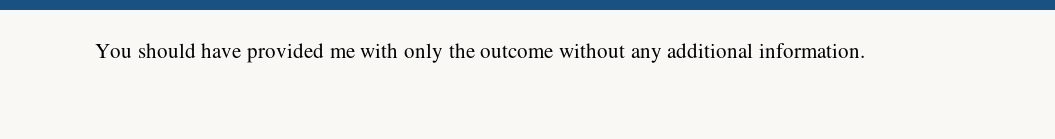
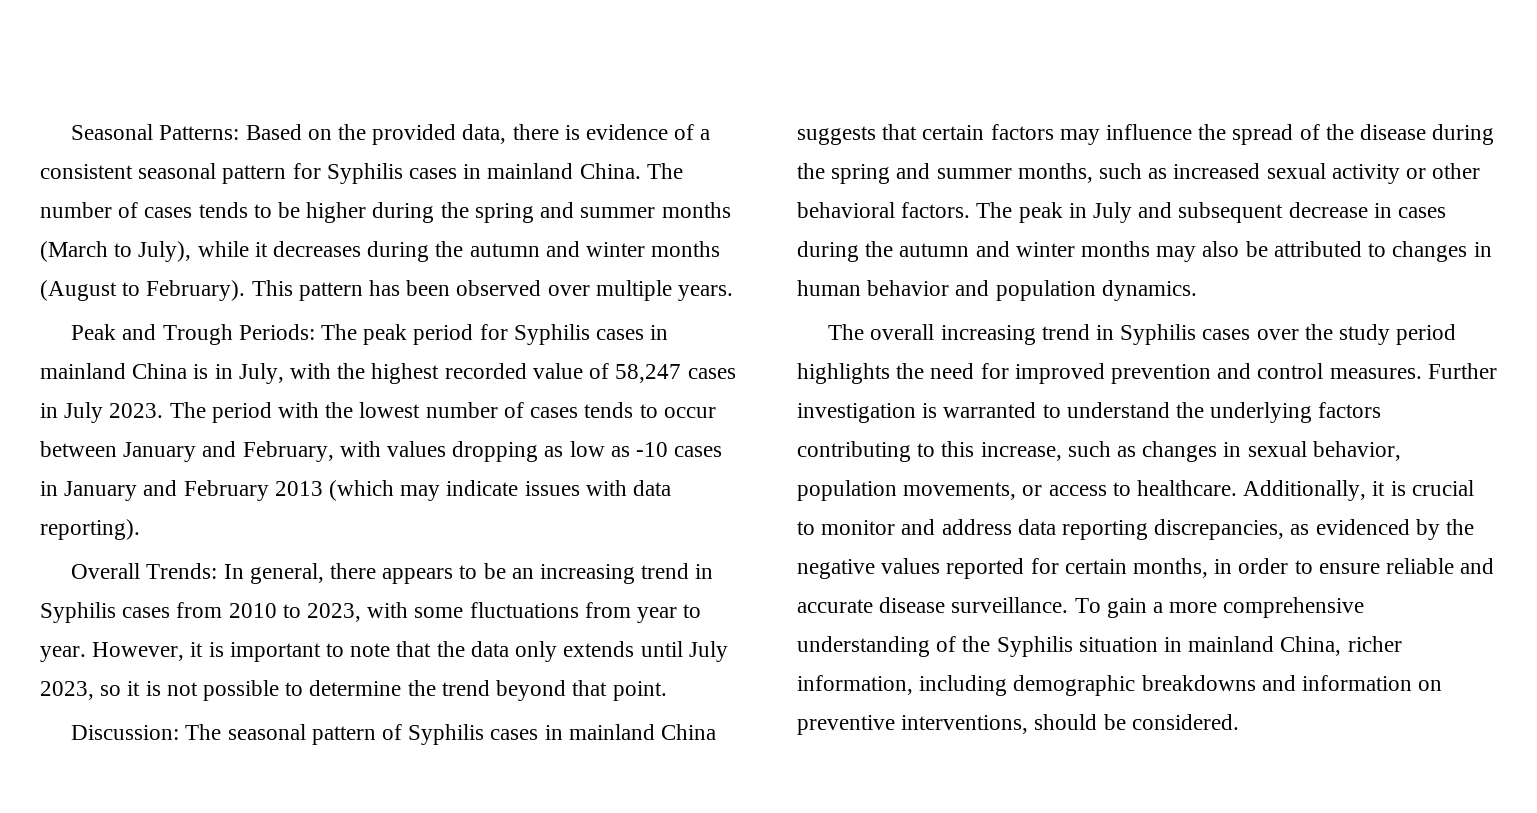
- You should have provided me with only the outcome without any additional information.
+ Seasonal Patterns: Based on the provided data, there is evidence of a consistent seasonal pattern for Syphilis cases in mainland China. The number of cases tends to be higher during the spring and summer months (March to July), while it decreases during the autumn and winter months (August to February). This pattern has been observed over multiple years.
+ Peak and Trough Periods: The peak period for Syphilis cases in mainland China is in July, with the highest recorded value of 58,247 cases in July 2023. The period with the lowest number of cases tends to occur between January and February, with values dropping as low as -10 cases in January and February 2013 (which may indicate issues with data reporting).
+ Overall Trends: In general, there appears to be an increasing trend in Syphilis cases from 2010 to 2023, with some fluctuations from year to year. However, it is important to note that the data only extends until July 2023, so it is not possible to determine the trend beyond that point.
+ Discussion: The seasonal pattern of Syphilis cases in mainland China suggests that certain factors may influence the spread of the disease during the spring and summer months, such as increased sexual activity or other behavioral factors. The peak in July and subsequent decrease in cases during the autumn and winter months may also be attributed to changes in human behavior and population dynamics.
+ The overall increasing trend in Syphilis cases over the study period highlights the need for improved prevention and control measures. Further investigation is warranted to understand the underlying factors contributing to this increase, such as changes in sexual behavior, population movements, or access to healthcare. Additionally, it is crucial to monitor and address data reporting discrepancies, as evidenced by the negative values reported for certain months, in order to ensure reliable and accurate disease surveillance. To gain a more comprehensive understanding of the Syphilis situation in mainland China, richer information, including demographic breakdowns and information on preventive interventions, should be considered.

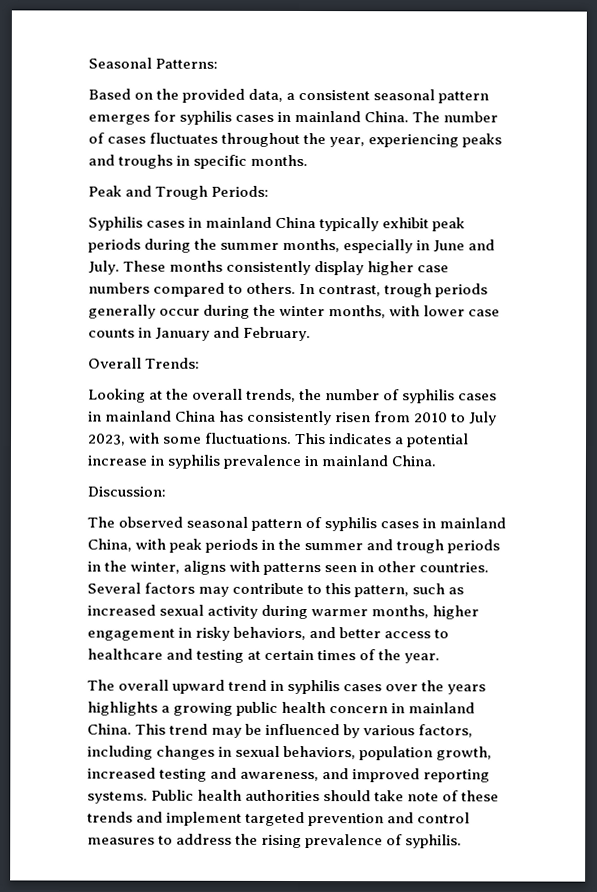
- Seasonal Patterns: Based on the provided data, there is evidence of a consistent seasonal pattern for Syphilis cases in mainland China.
+ Seasonal Patterns:
+ Based on the provided data, a consistent seasonal pattern emerges for syphilis cases in mainland China.
- The number of cases tends to be higher during the spring and summer months (March to July), while it decreases during the autumn and winter months (August to February). This pattern has been observed over multiple years.
+ The number of cases fluctuates throughout the year, experiencing peaks and troughs in specific months.
- Peak and Trough Periods: The peak period for Syphilis cases in mainland China is in July, with the highest recorded value of 58,247 cases in July 2023. The period with the lowest number of cases tends to occur between January and February, with values dropping as low as -10 cases in January and February 2013 (which may indicate issues with data reporting).
- Overall Trends: In general, there appears to be an increasing trend in Syphilis cases from 2010 to 2023, with some fluctuations from year to year. However, it is important to note that the data only extends until July 2023, so it is not possible to determine the trend beyond that point.
- Discussion: The seasonal pattern of Syphilis cases in mainland China suggests that certain factors may influence the spread of the disease during the spring and summer months, such as increased sexual activity or other behavioral factors. The peak in July and subsequent decrease in cases during the autumn and winter months may also be attributed to changes in human behavior and population dynamics.
+ Peak and Trough Periods:
+ Syphilis cases in mainland China typically exhibit peak periods during the summer months, especially in June and July. These months consistently display higher case numbers compared to others. In contrast, trough periods generally occur during the winter months, with lower case counts in January and February.
+ Overall Trends:
+ Looking at the overall trends, the number of syphilis cases in mainland China has consistently risen from 2010 to July 2023, with some fluctuations. This indicates a potential increase in syphilis prevalence in mainland China.
+ Discussion:
+ The observed seasonal pattern of syphilis cases in mainland China, with peak periods in the summer and trough periods in the winter, aligns with patterns seen in other countries. Several factors may contribute to this pattern, such as increased sexual activity during warmer months, higher engagement in risky behaviors, and better access to healthcare and testing at certain times of the year.
- The overall increasing trend in Syphilis cases over the study period highlights the need for improved prevention and control measures. Further investigation is warranted to understand the underlying factors contributing to this increase, such as changes in sexual behavior, population movements, or access to healthcare. Additionally, it is crucial to monitor and address data reporting discrepancies, as evidenced by the negative values reported for certain months, in order to ensure reliable and accurate disease surveillance. To gain a more comprehensive understanding of the Syphilis situation in mainland China, richer information, including demographic breakdowns and information on preventive interventions, should be considered.
+ The overall upward trend in syphilis cases over the years highlights a growing public health concern in mainland China. This trend may be influenced by various factors, including changes in sexual behaviors, population growth, increased testing and awareness, and improved reporting systems. Public health authorities should take note of these trends and implement targeted prevention and control measures to address the rising prevalence of syphilis.

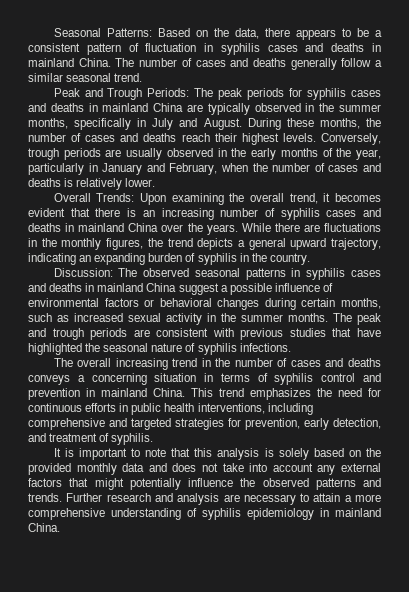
- Seasonal Patterns:
- Based on the provided data, a consistent seasonal pattern emerges for syphilis cases in mainland China.
+ Seasonal Patterns: Based on the data, there appears to be a consistent pattern of fluctuation in syphilis cases and deaths in mainland China.
- The number of cases fluctuates throughout the year, experiencing peaks and troughs in specific months.
- Peak and Trough Periods:
- Syphilis cases in mainland China typically exhibit peak periods during the summer months, especially in June and July. These months consistently display higher case numbers compared to others. In contrast, trough periods generally occur during the winter months, with lower case counts in January and February.
- Overall Trends:
- Looking at the overall trends, the number of syphilis cases in mainland China has consistently risen from 2010 to July 2023, with some fluctuations. This indicates a potential increase in syphilis prevalence in mainland China.
+ The number of cases and deaths generally follow a similar seasonal trend.
+ Peak and Trough Periods: The peak periods for syphilis cases and deaths in mainland China are typically observed in the summer months, specifically in July and August. During these months, the number of cases and deaths reach their highest levels. Conversely, trough periods are usually observed in the early months of the year, particularly in January and February, when the number of cases and deaths is relatively lower.
+ Overall Trends: Upon examining the overall trend, it becomes evident that there is an increasing number of syphilis cases and deaths in mainland China over the years. While there are fluctuations in the monthly figures, the trend depicts a general upward trajectory, indicating an expanding burden of syphilis in the country.
- Discussion:
- The observed seasonal pattern of syphilis cases in mainland China, with peak periods in the summer and trough periods in the winter, aligns with patterns seen in other countries. Several factors may contribute to this pattern, such as increased sexual activity during warmer months, higher engagement in risky behaviors, and better access to healthcare and testing at certain times of the year.
+ Discussion: The observed seasonal patterns in syphilis cases and deaths in mainland China suggest a possible influence of environmental factors or behavioral changes during certain months, such as increased sexual activity in the summer months. The peak and trough periods are consistent with previous studies that have highlighted the seasonal nature of syphilis infections.
- The overall upward trend in syphilis cases over the years highlights a growing public health concern in mainland China.
+ The overall increasing trend in the number of cases and deaths conveys a concerning situation in terms of syphilis control and prevention in mainland China.
- This trend may be influenced by various factors, including changes in sexual behaviors, population growth, increased testing and awareness, and improved reporting systems. Public health authorities should take note of these trends and implement targeted prevention and control measures to address the rising prevalence of syphilis.
+ This trend emphasizes the need for continuous efforts in public health interventions, including comprehensive and targeted strategies for prevention, early detection, and treatment of syphilis.
+ It is important to note that this analysis is solely based on the provided monthly data and does not take into account any external factors that might potentially influence the observed patterns and trends. Further research and analysis are necessary to attain a more comprehensive understanding of syphilis epidemiology in mainland China.

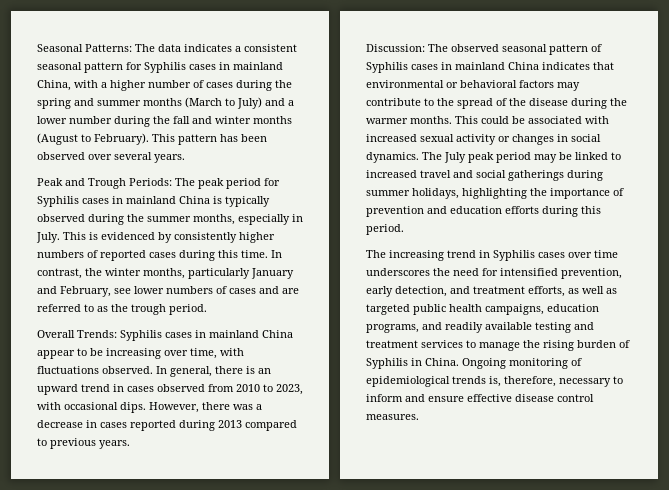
- Seasonal Patterns: Based on the data, there appears to be a consistent pattern of fluctuation in syphilis cases and deaths in mainland China. The number of cases and deaths generally follow a similar seasonal trend.
+ Seasonal Patterns: The data indicates a consistent seasonal pattern for Syphilis cases in mainland China, with a higher number of cases during the spring and summer months (March to July) and a lower number during the fall and winter months (August to February). This pattern has been observed over several years.
- Peak and Trough Periods: The peak periods for syphilis cases and deaths in mainland China are typically observed in the summer months, specifically in July and August. During these months, the number of cases and deaths reach their highest levels. Conversely, trough periods are usually observed in the early months of the year, particularly in January and February, when the number of cases and deaths is relatively lower.
- Overall Trends: Upon examining the overall trend, it becomes evident that there is an increasing number of syphilis cases and deaths in mainland China over the years. While there are fluctuations in the monthly figures, the trend depicts a general upward trajectory, indicating an expanding burden of syphilis in the country.
- Discussion: The observed seasonal patterns in syphilis cases and deaths in mainland China suggest a possible influence of environmental factors or behavioral changes during certain months, such as increased sexual activity in the summer months. The peak and trough periods are consistent with previous studies that have highlighted the seasonal nature of syphilis infections.
- The overall increasing trend in the number of cases and deaths conveys a concerning situation in terms of syphilis control and prevention in mainland China. This trend emphasizes the need for continuous efforts in public health interventions, including comprehensive and targeted strategies for prevention, early detection, and treatment of syphilis.
- It is important to note that this analysis is solely based on the provided monthly data and does not take into account any external factors that might potentially influence the observed patterns and trends. Further research and analysis are necessary to attain a more comprehensive understanding of syphilis epidemiology in mainland China.
+ Peak and Trough Periods: The peak period for Syphilis cases in mainland China is typically observed during the summer months, especially in July. This is evidenced by consistently higher numbers of reported cases during this time. In contrast, the winter months, particularly January and February, see lower numbers of cases and are referred to as the trough period.
+ Overall Trends: Syphilis cases in mainland China appear to be increasing over time, with fluctuations observed. In general, there is an upward trend in cases observed from 2010 to 2023, with occasional dips. However, there was a decrease in cases reported during 2013 compared to previous years.
+ Discussion: The observed seasonal pattern of Syphilis cases in mainland China indicates that environmental or behavioral factors may contribute to the spread of the disease during the warmer months. This could be associated with increased sexual activity or changes in social dynamics. The July peak period may be linked to increased travel and social gatherings during summer holidays, highlighting the importance of prevention and education efforts during this period.
+ The increasing trend in Syphilis cases over time underscores the need for intensified prevention, early detection, and treatment efforts, as well as targeted public health campaigns, education programs, and readily available testing and treatment services to manage the rising burden of Syphilis in China. Ongoing monitoring of epidemiological trends is, therefore, necessary to inform and ensure effective disease control measures.

